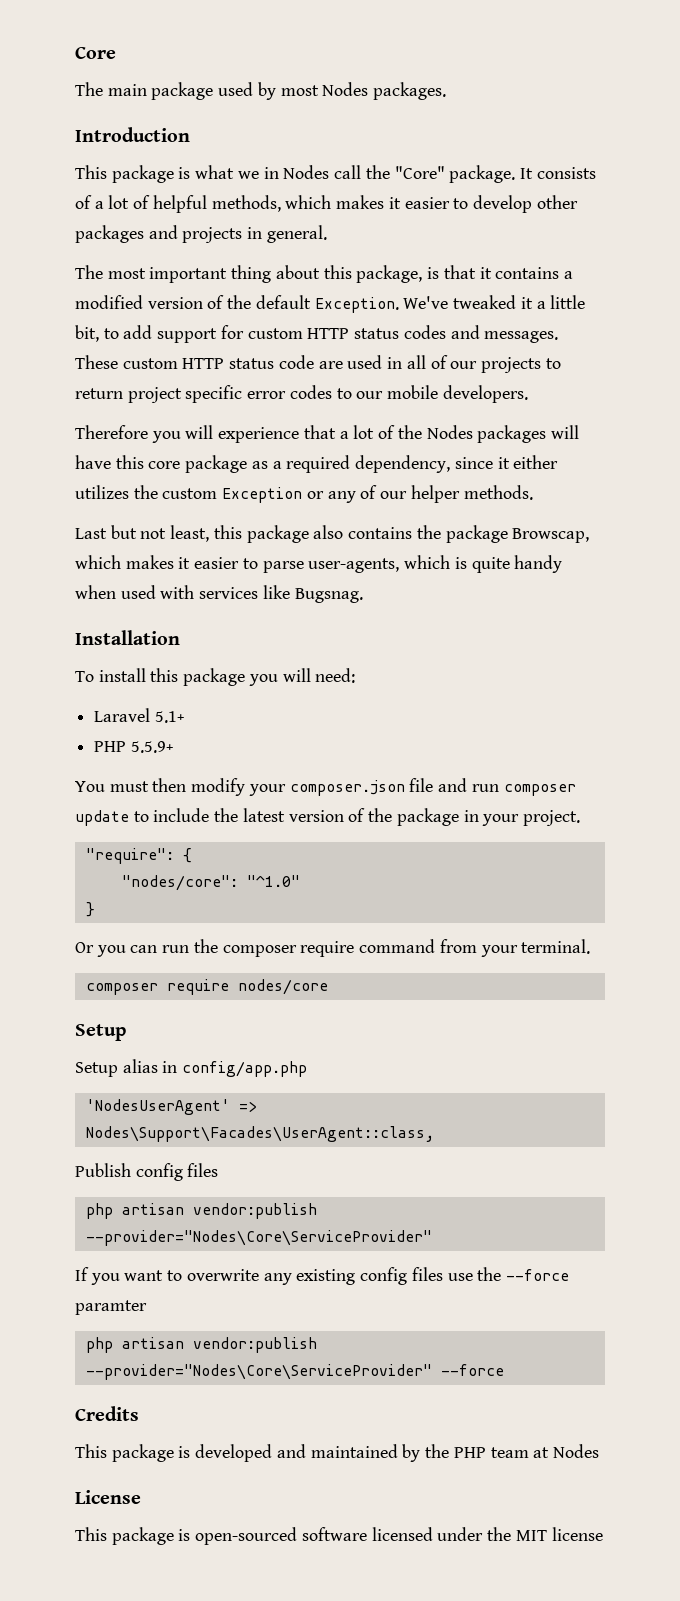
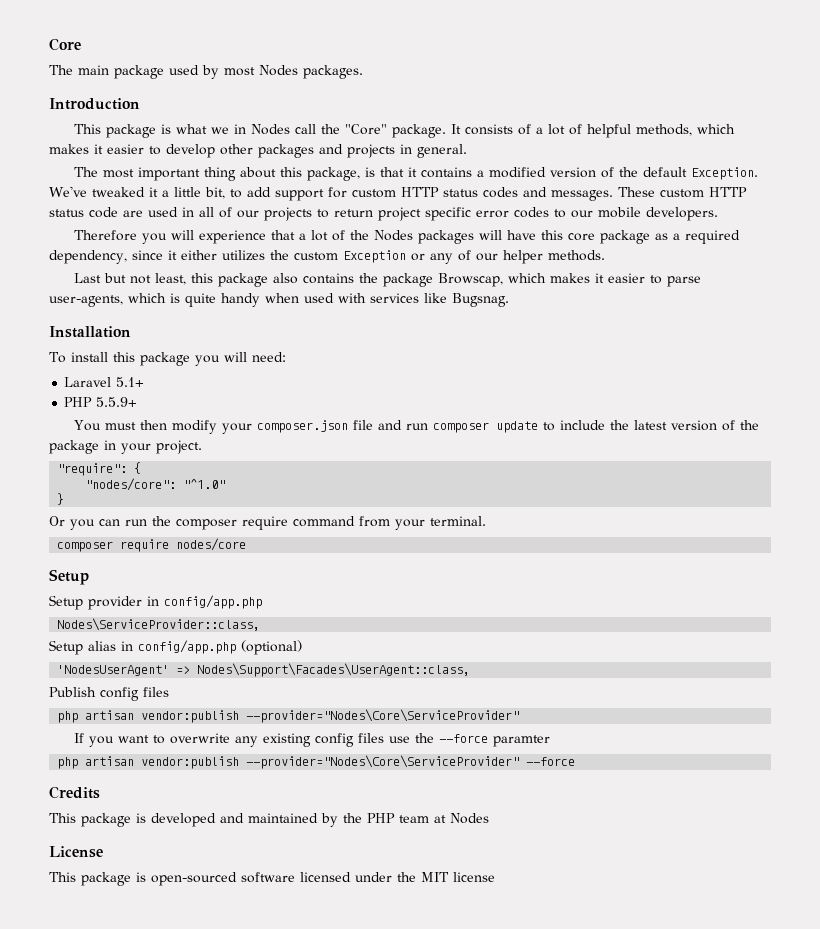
+ Setup provider in config/app.php
+ Nodes\ServiceProvider::class,
- Setup alias in config/app.php
+ Setup alias in config/app.php (optional)

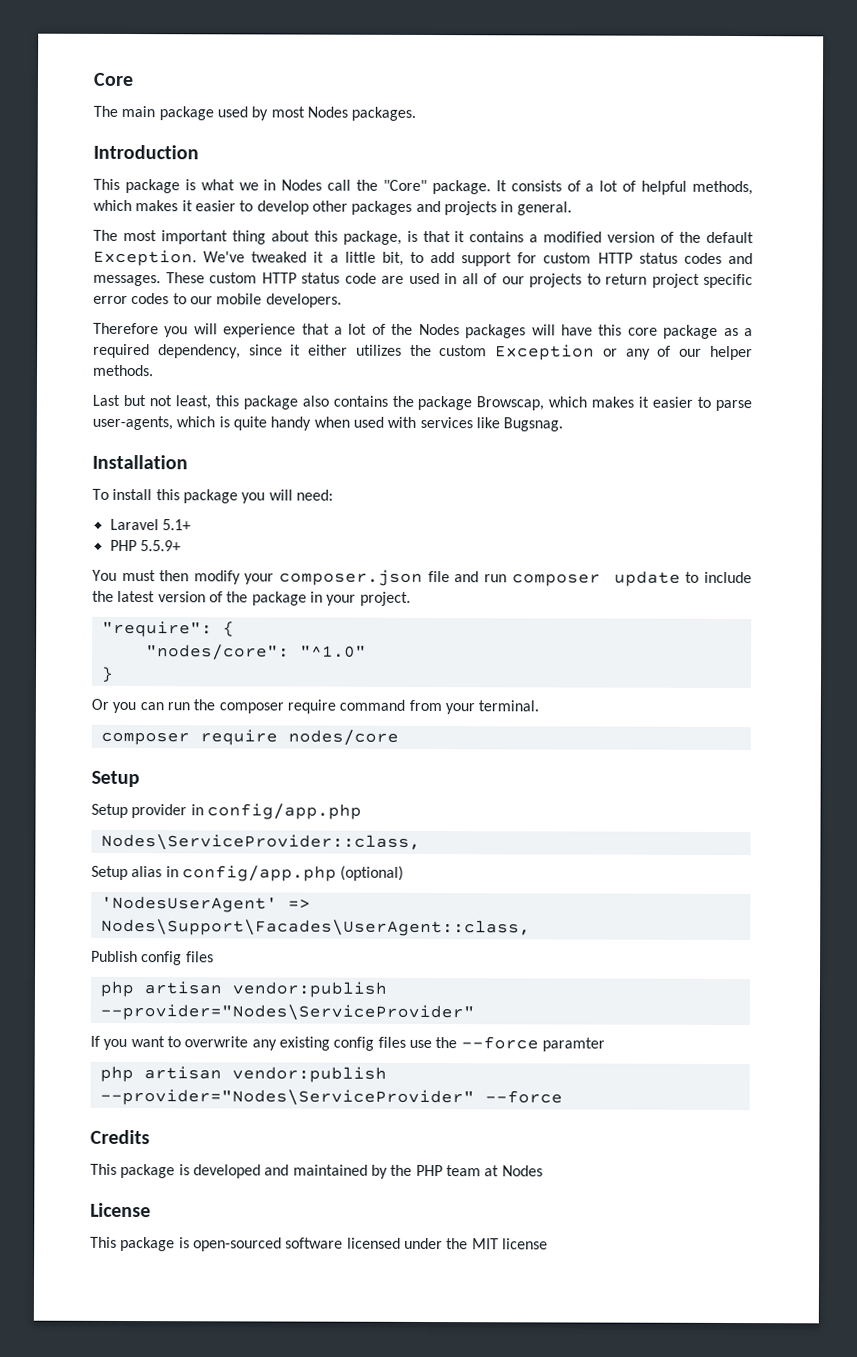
  Publish config files
- php artisan vendor:publish --provider="Nodes\Core\ServiceProvider"
+ php artisan vendor:publish --provider="Nodes\ServiceProvider"
- php artisan vendor:publish --provider="Nodes\Core\ServiceProvider" --force
+ php artisan vendor:publish --provider="Nodes\ServiceProvider" --force

